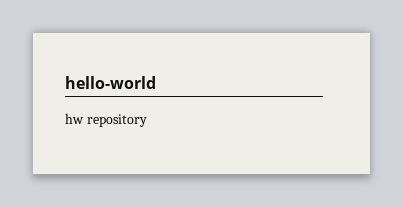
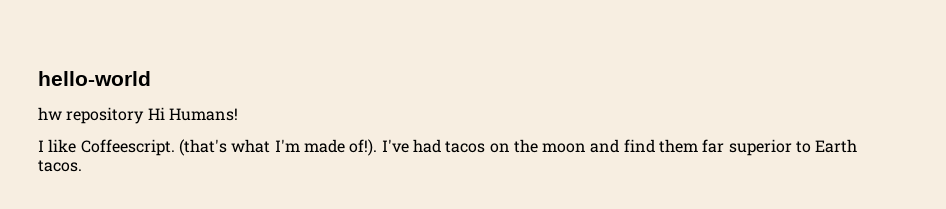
- hw repository
+ hw repository Hi Humans!
+ I like Coffeescript. (that's what I'm made of!). I've had tacos on the moon and find them far superior to Earth tacos.

